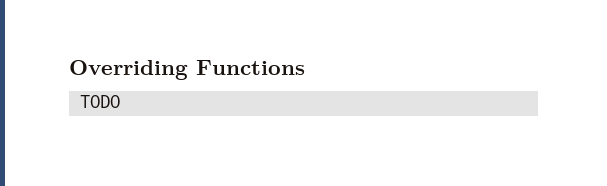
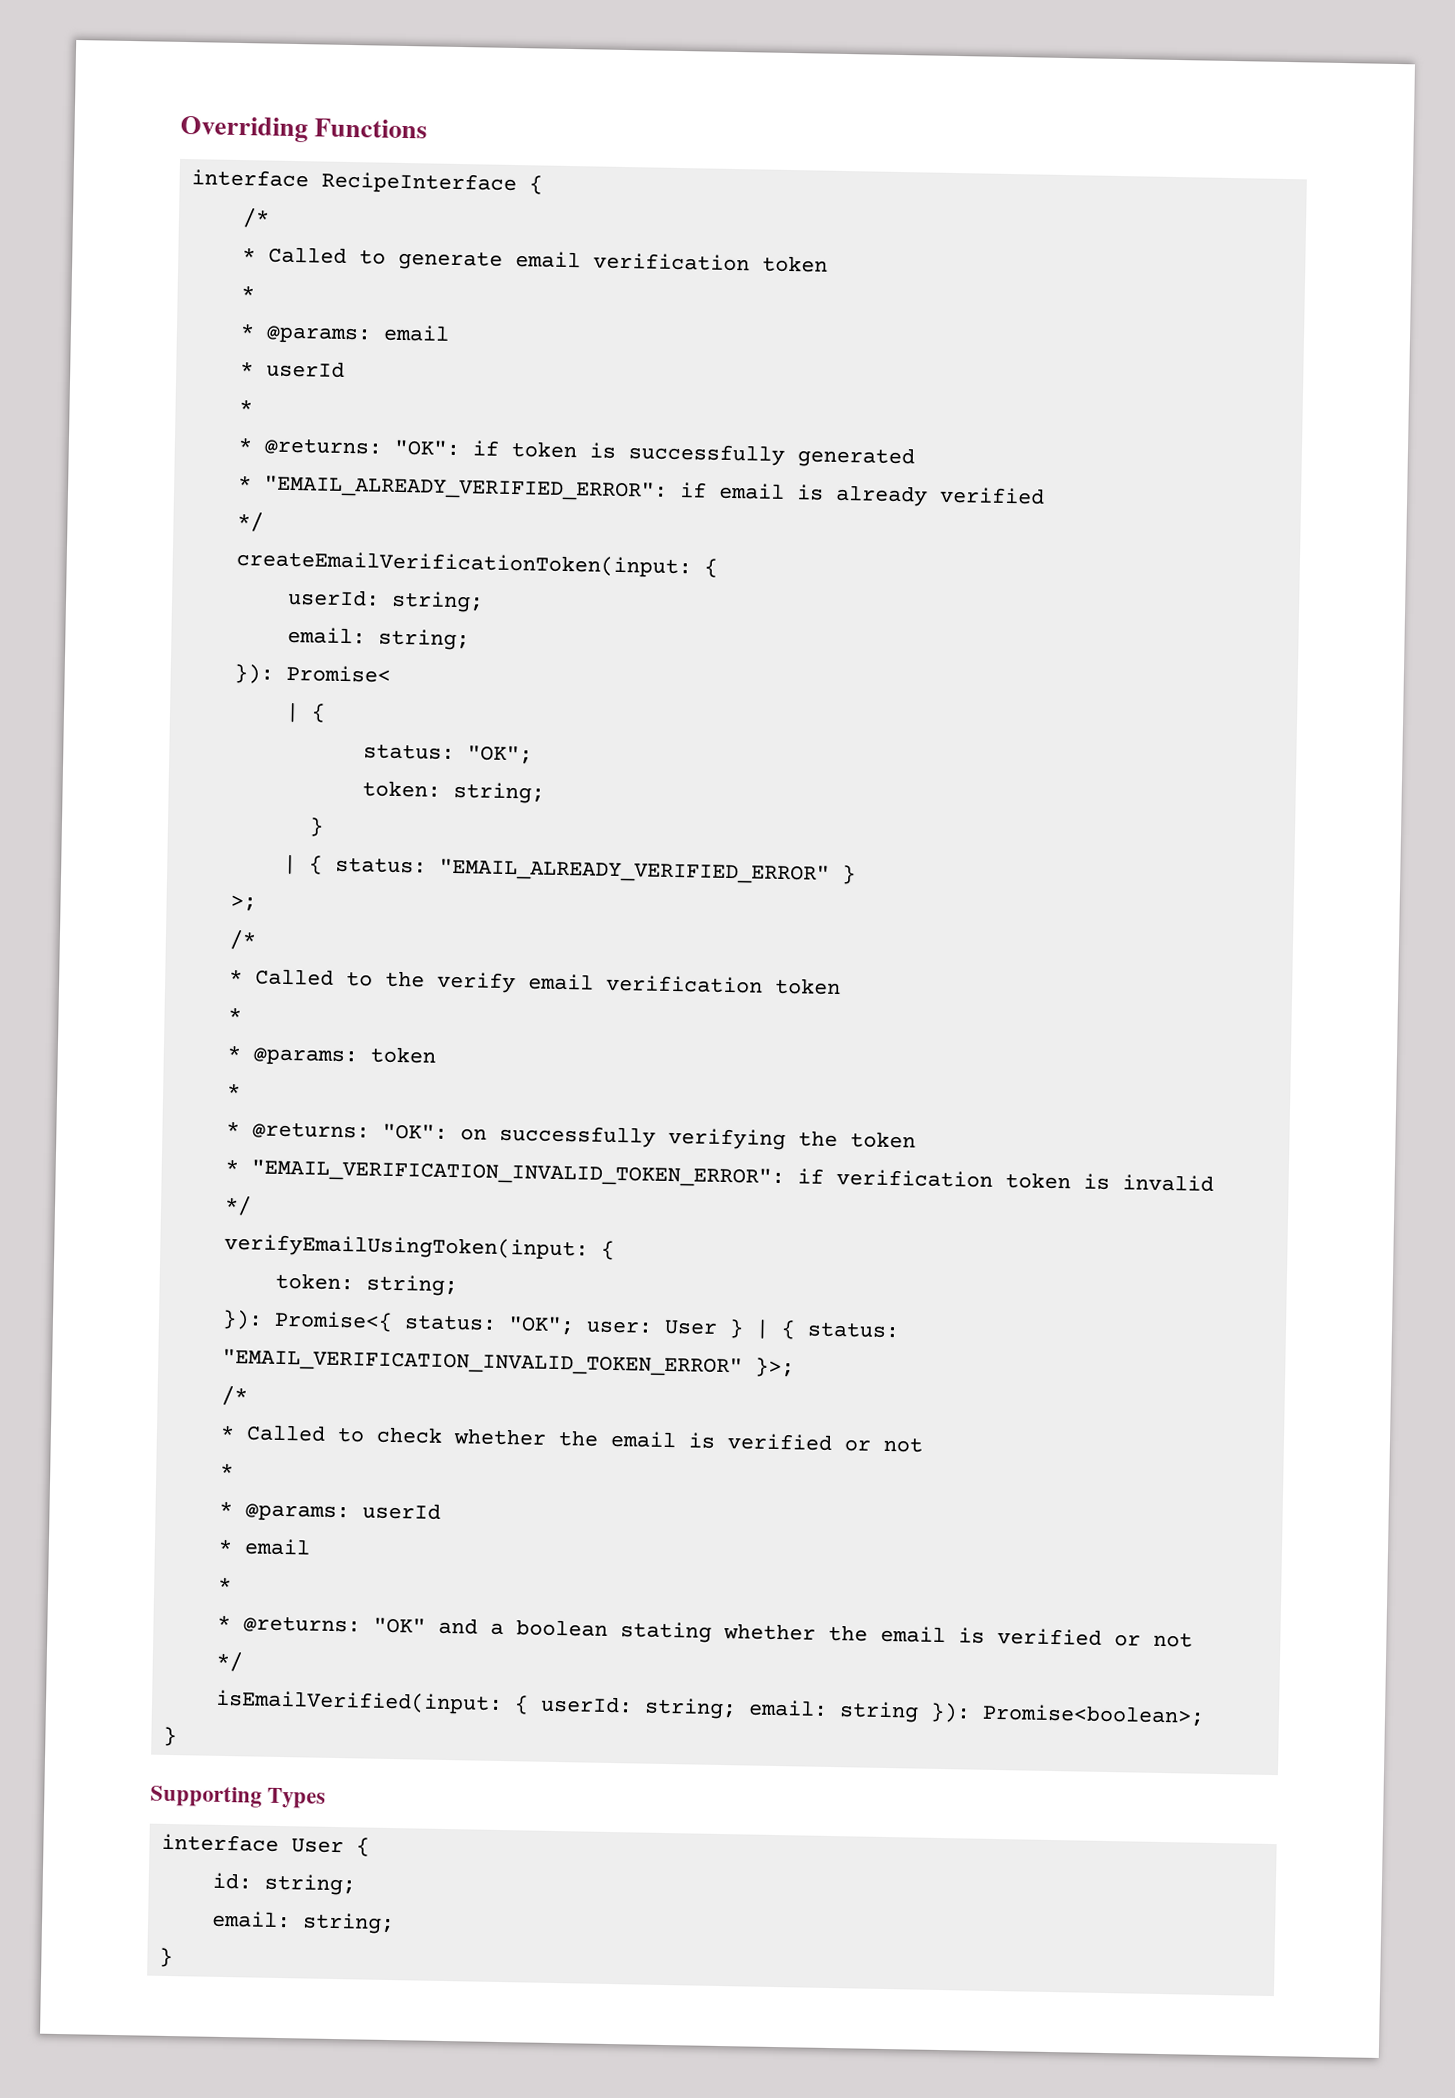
- TODO
+ interface RecipeInterface {
+ /*
+ * Called to generate email verification token
+ *
+ * @params: email
+ * userId
+ *
+ * @returns: "OK": if token is successfully generated
+ * "EMAIL_ALREADY_VERIFIED_ERROR": if email is already verified
+ */
+ createEmailVerificationToken(input: {
+ userId: string;
+ email: string;
+ }): Promise<
+ | {
+ status: "OK";
+ token: string;
+ }
+ | { status: "EMAIL_ALREADY_VERIFIED_ERROR" }
+ >;
+ /*
+ * Called to the verify email verification token
+ *
+ * @params: token
+ *
+ * @returns: "OK": on successfully verifying the token
+ * "EMAIL_VERIFICATION_INVALID_TOKEN_ERROR": if verification token is invalid
+ */
+ verifyEmailUsingToken(input: {
+ token: string;
+ }): Promise<{ status: "OK"; user: User } | { status: "EMAIL_VERIFICATION_INVALID_TOKEN_ERROR" }>;
+ /*
+ * Called to check whether the email is verified or not
+ *
+ * @params: userId
+ * email
+ *
+ * @returns: "OK" and a boolean stating whether the email is verified or not
+ */
+ isEmailVerified(input: { userId: string; email: string }): Promise<boolean>;
+ }
+ Supporting Types
+ interface User {
+ id: string;
+ email: string;
+ }

